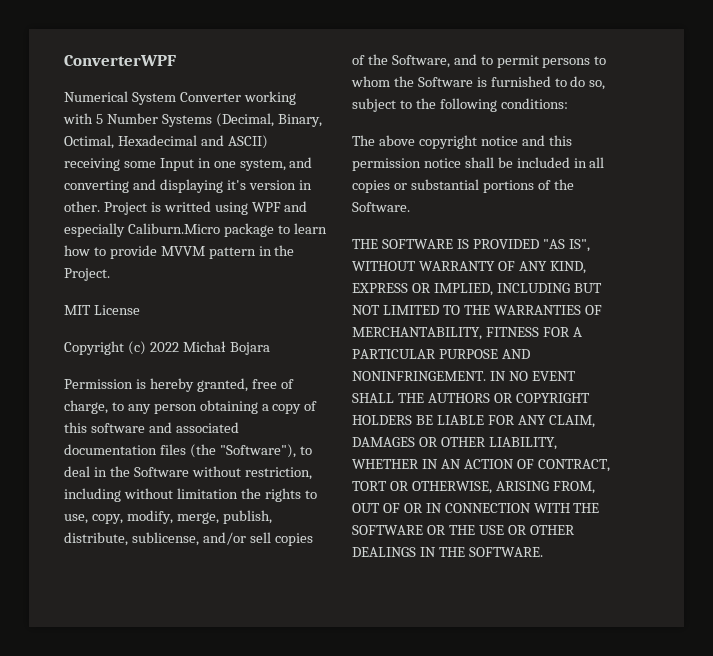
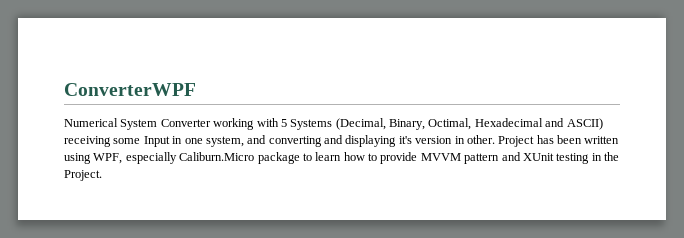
- Numerical System Converter working with 5 Number Systems (Decimal, Binary, Octimal, Hexadecimal and ASCII) receiving some Input in one system, and converting and displaying it's version in other.
+ Numerical System Converter working with 5 Systems (Decimal, Binary, Octimal, Hexadecimal and ASCII) receiving some Input in one system, and converting and displaying it's version in other.
- Project is writted using WPF and especially Caliburn.Micro package to learn how to provide MVVM pattern in the Project.
+ Project has been written using WPF, especially Caliburn.Micro package to learn how to provide MVVM pattern and XUnit testing in the Project.
- MIT License
- Copyright (c) 2022 Michał Bojara
- Permission is hereby granted, free of charge, to any person obtaining a copy of this software and associated documentation files (the "Software"), to deal in the Software without restriction, including without limitation the rights to use, copy, modify, merge, publish, distribute, sublicense, and/or sell copies of the Software, and to permit persons to whom the Software is furnished to do so, subject to the following conditions:
- The above copyright notice and this permission notice shall be included in all copies or substantial portions of the Software.
- THE SOFTWARE IS PROVIDED "AS IS", WITHOUT WARRANTY OF ANY KIND, EXPRESS OR IMPLIED, INCLUDING BUT NOT LIMITED TO THE WARRANTIES OF MERCHANTABILITY, FITNESS FOR A PARTICULAR PURPOSE AND NONINFRINGEMENT. IN NO EVENT SHALL THE AUTHORS OR COPYRIGHT HOLDERS BE LIABLE FOR ANY CLAIM, DAMAGES OR OTHER LIABILITY, WHETHER IN AN ACTION OF CONTRACT, TORT OR OTHERWISE, ARISING FROM, OUT OF OR IN CONNECTION WITH THE SOFTWARE OR THE USE OR OTHER DEALINGS IN THE SOFTWARE.

